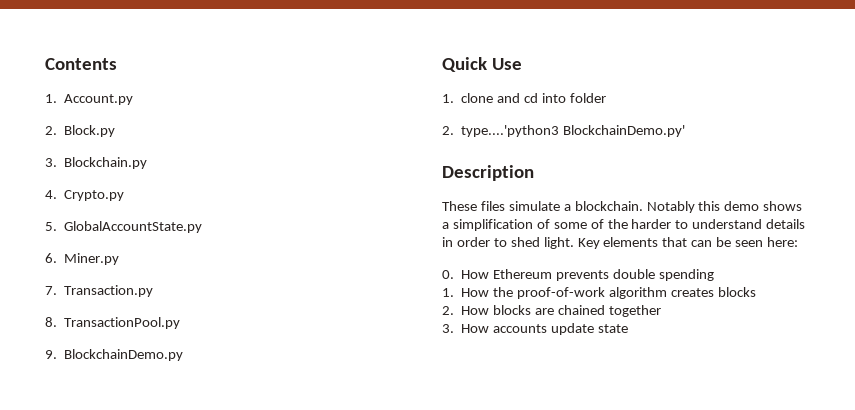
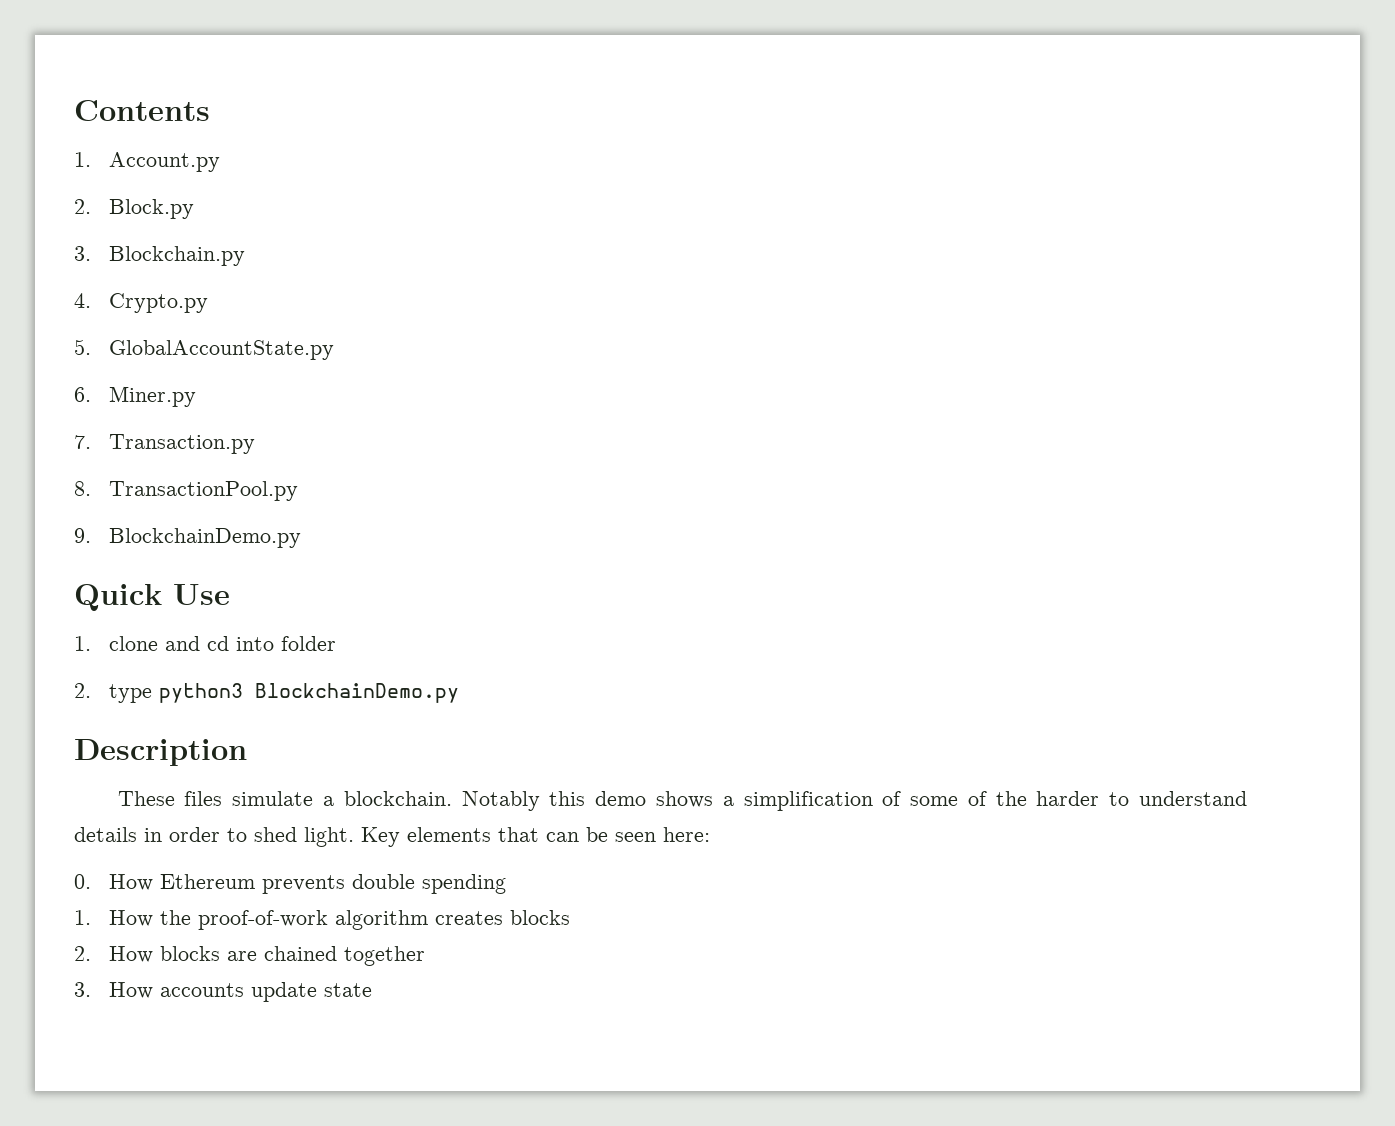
- 2. type....'python3 BlockchainDemo.py'
+ 2. type python3 BlockchainDemo.py

